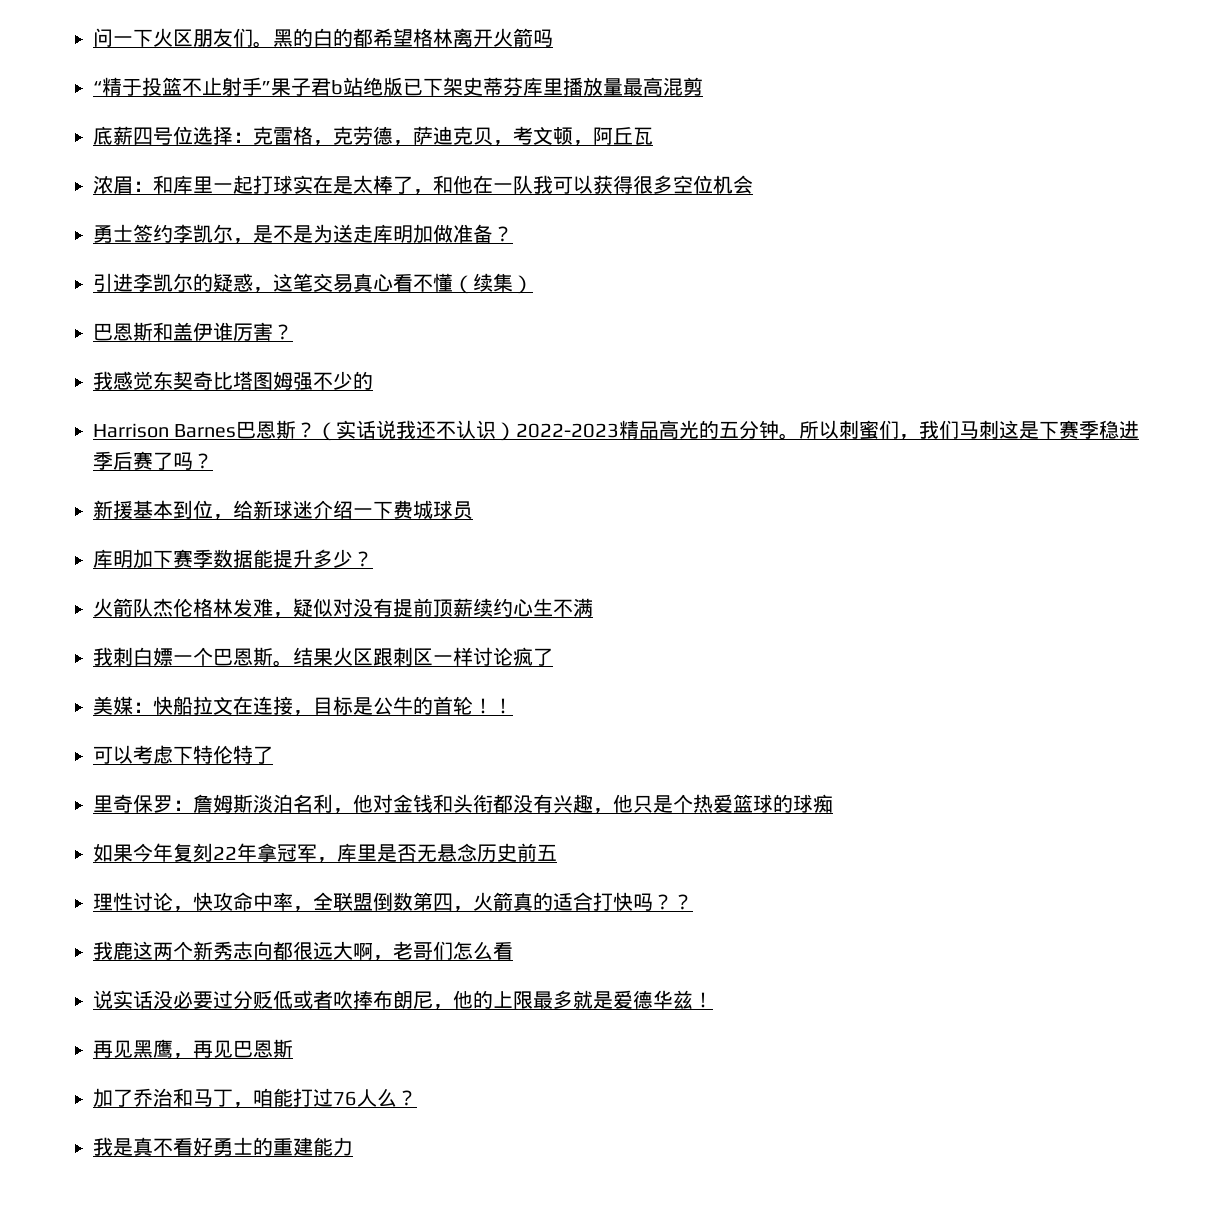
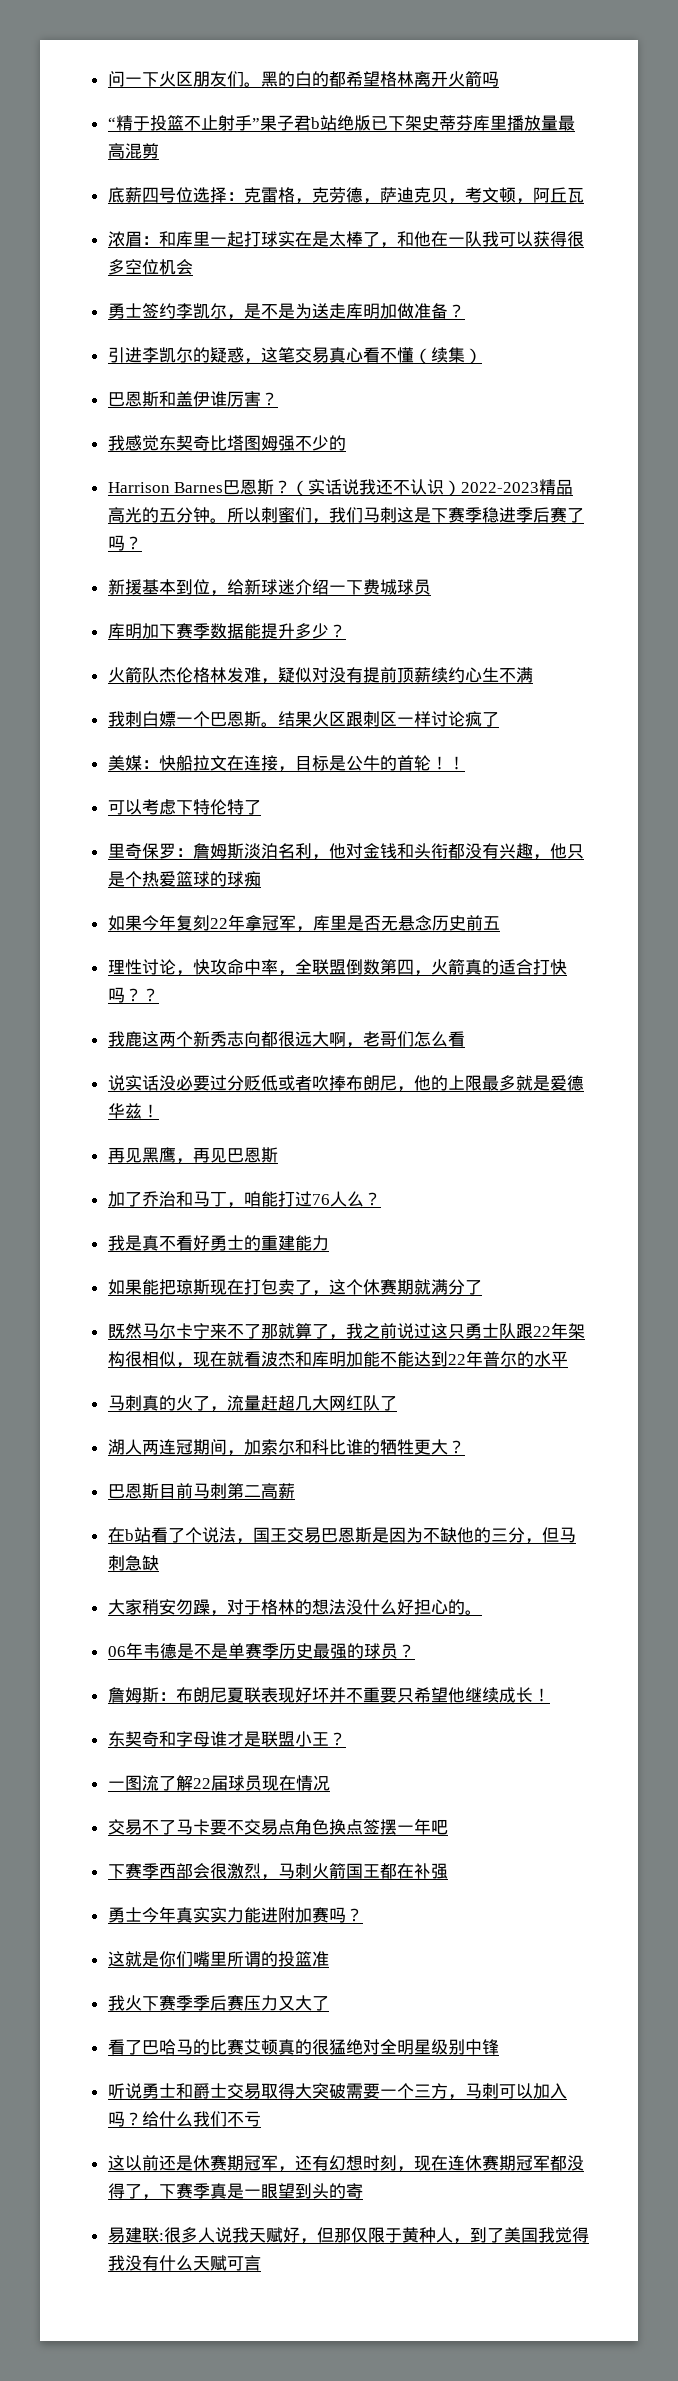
+ 如果能把琼斯现在打包卖了，这个休赛期就满分了
+ 既然马尔卡宁来不了那就算了，我之前说过这只勇士队跟22年架构很相似，现在就看波杰和库明加能不能达到22年普尔的水平
+ 马刺真的火了，流量赶超几大网红队了
+ 湖人两连冠期间，加索尔和科比谁的牺牲更大？
+ 巴恩斯目前马刺第二高薪
+ 在b站看了个说法，国王交易巴恩斯是因为不缺他的三分，但马刺急缺
+ 大家稍安勿躁，对于格林的想法没什么好担心的。
+ 06年韦德是不是单赛季历史最强的球员？
+ 詹姆斯：布朗尼夏联表现好坏并不重要只希望他继续成长！
+ 东契奇和字母谁才是联盟小王？
+ 一图流了解22届球员现在情况
+ 交易不了马卡要不交易点角色换点签摆一年吧
+ 下赛季西部会很激烈，马刺火箭国王都在补强
+ 勇士今年真实实力能进附加赛吗？
+ 这就是你们嘴里所谓的投篮准
+ 我火下赛季季后赛压力又大了
+ 看了巴哈马的比赛艾顿真的很猛绝对全明星级别中锋
+ 听说勇士和爵士交易取得大突破需要一个三方，马刺可以加入吗？给什么我们不亏
+ 这以前还是休赛期冠军，还有幻想时刻，现在连休赛期冠军都没得了，下赛季真是一眼望到头的寄
+ 易建联:很多人说我天赋好，但那仅限于黄种人，到了美国我觉得我没有什么天赋可言

